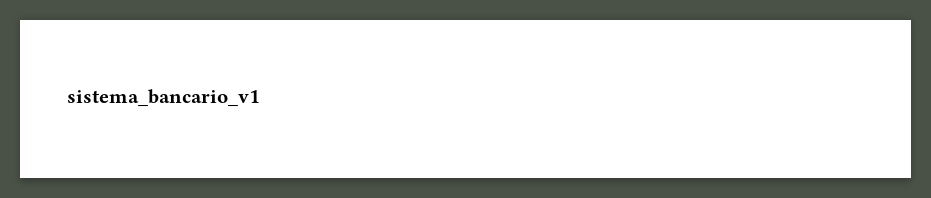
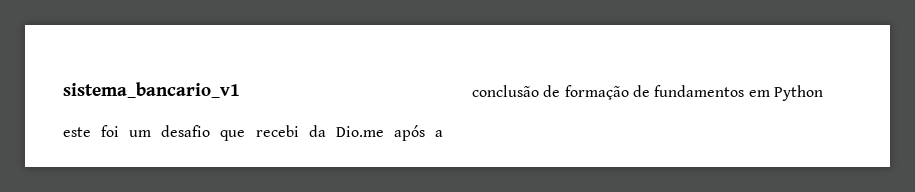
+ este foi um desafio que recebi da Dio.me após a conclusão de formação de fundamentos em Python

